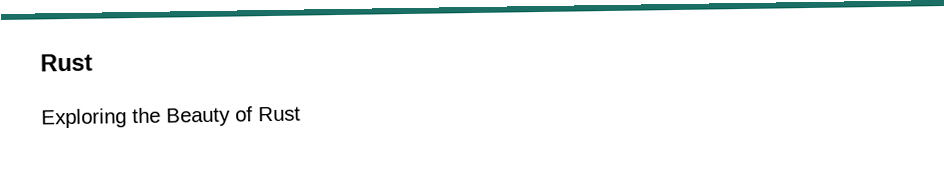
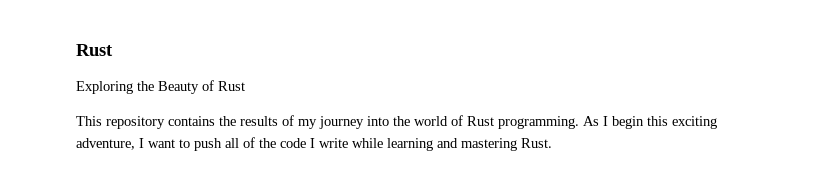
+ This repository contains the results of my journey into the world of Rust programming. As I begin this exciting adventure, I want to push all of the code I write while learning and mastering Rust.

